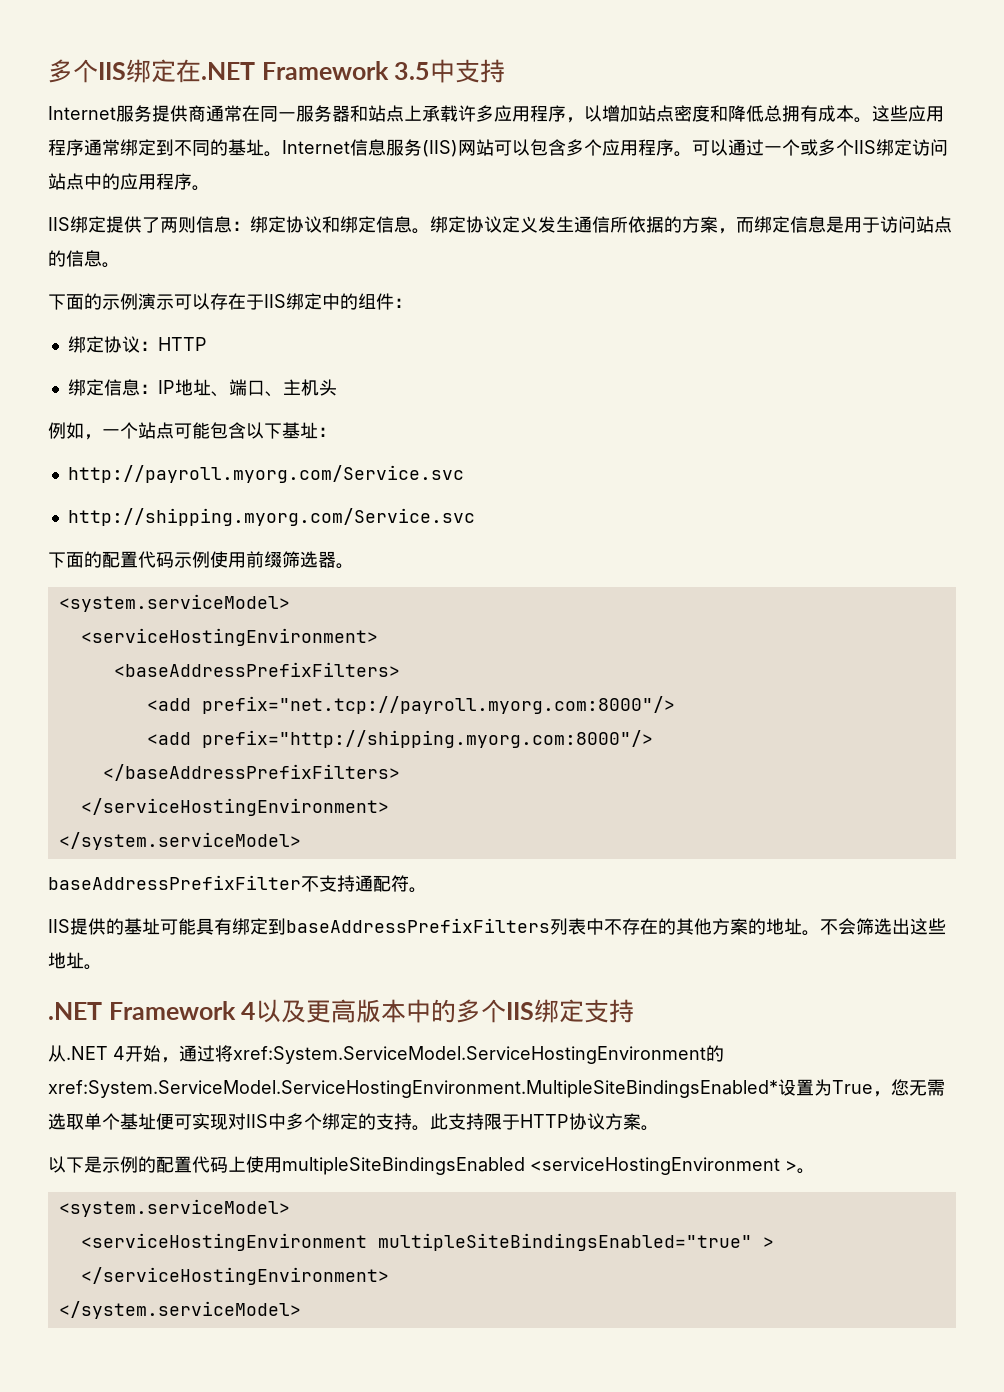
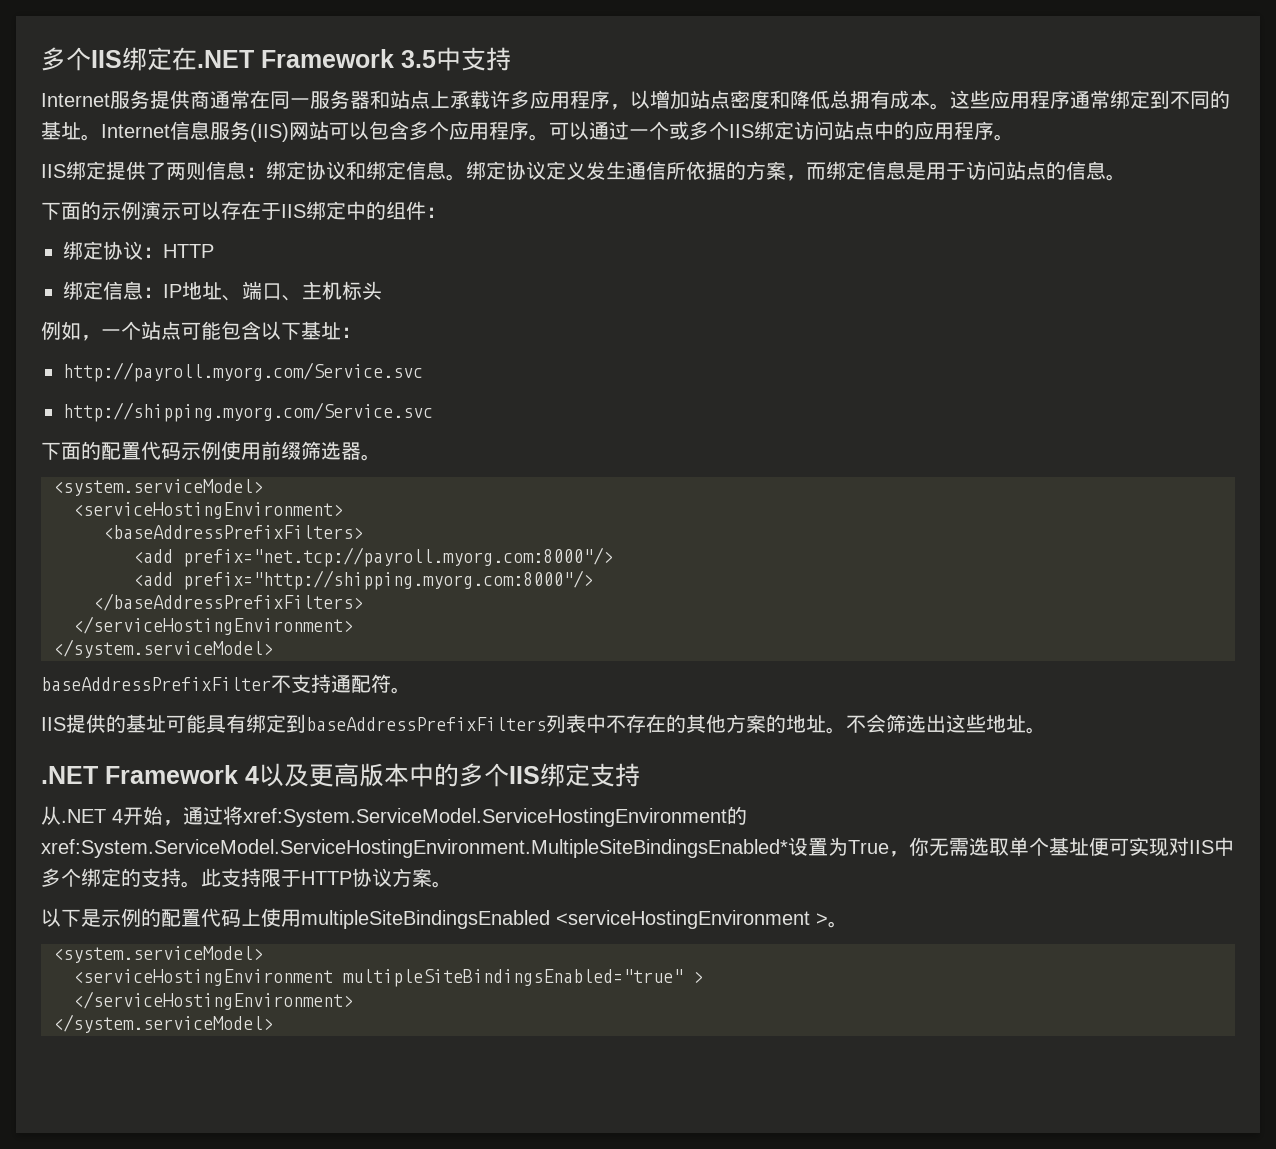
- 绑定信息：IP地址、端口、主机头
+ 绑定信息：IP地址、端口、主机标头
- 从.NET 4开始，通过将xref:System.ServiceModel.ServiceHostingEnvironment的xref:System.ServiceModel.ServiceHostingEnvironment.MultipleSiteBindingsEnabled*设置为True，您无需选取单个基址便可实现对IIS中多个绑定的支持。
+ 从.NET 4开始，通过将xref:System.ServiceModel.ServiceHostingEnvironment的xref:System.ServiceModel.ServiceHostingEnvironment.MultipleSiteBindingsEnabled*设置为True，你无需选取单个基址便可实现对IIS中多个绑定的支持。

